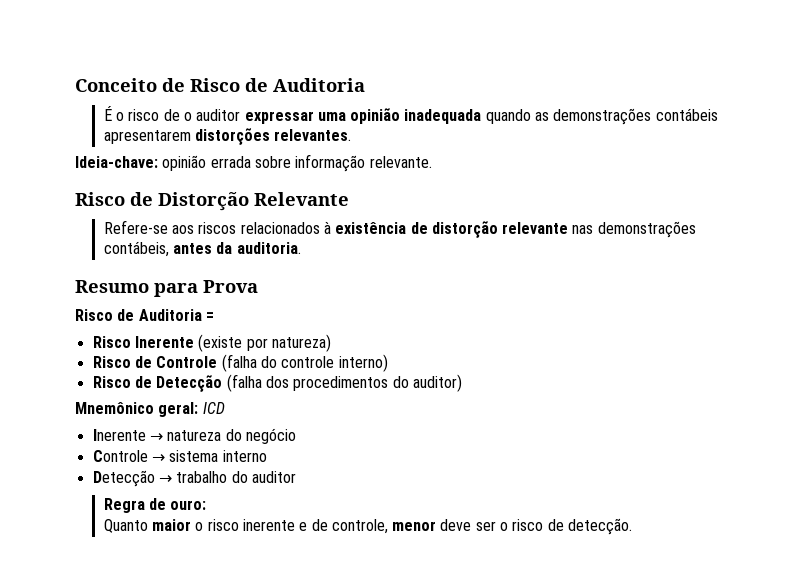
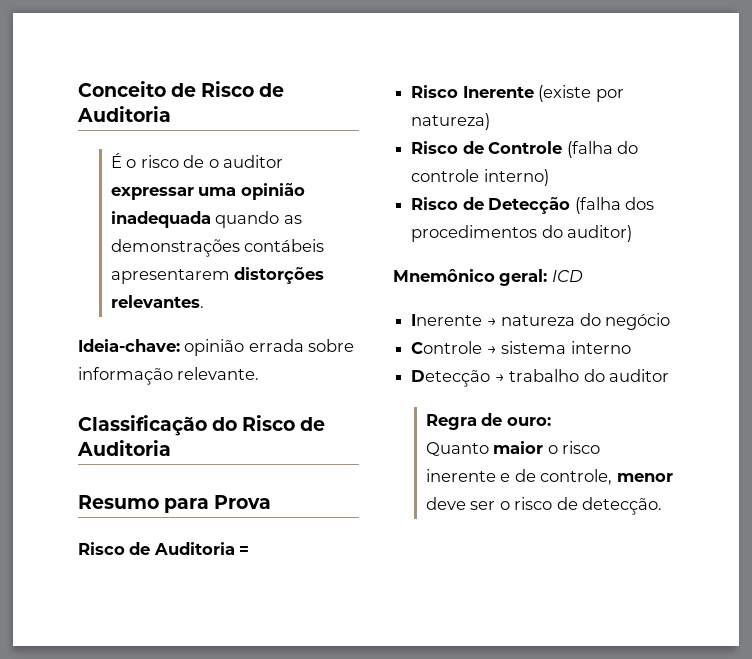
- Risco de Distorção Relevante
- Refere-se aos riscos relacionados à existência de distorção relevante nas demonstrações contábeis, antes da auditoria.
+ Classificação do Risco de Auditoria

